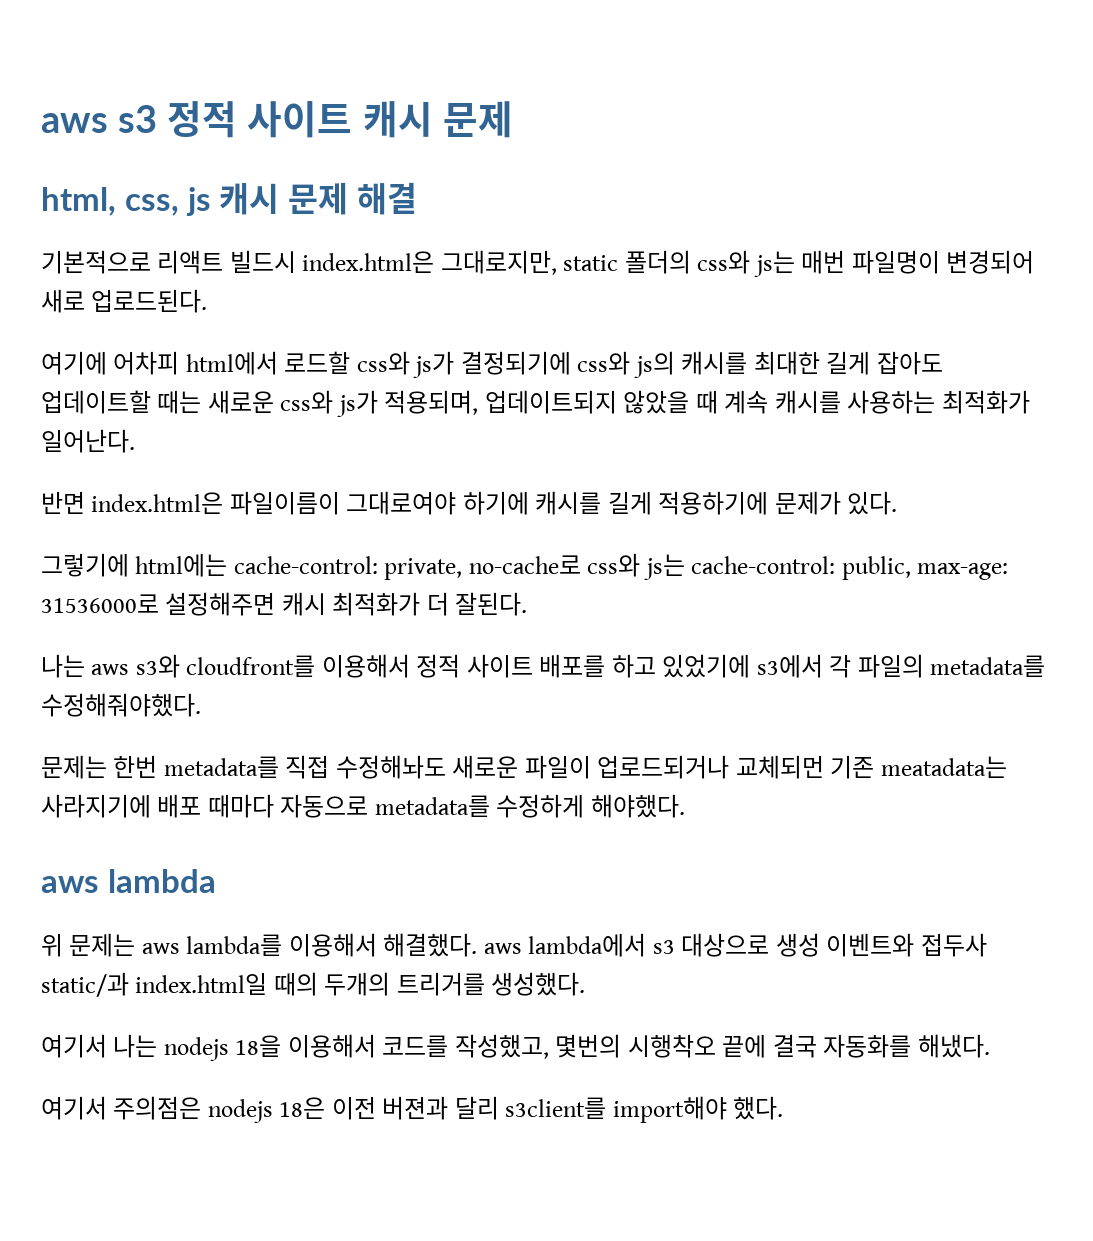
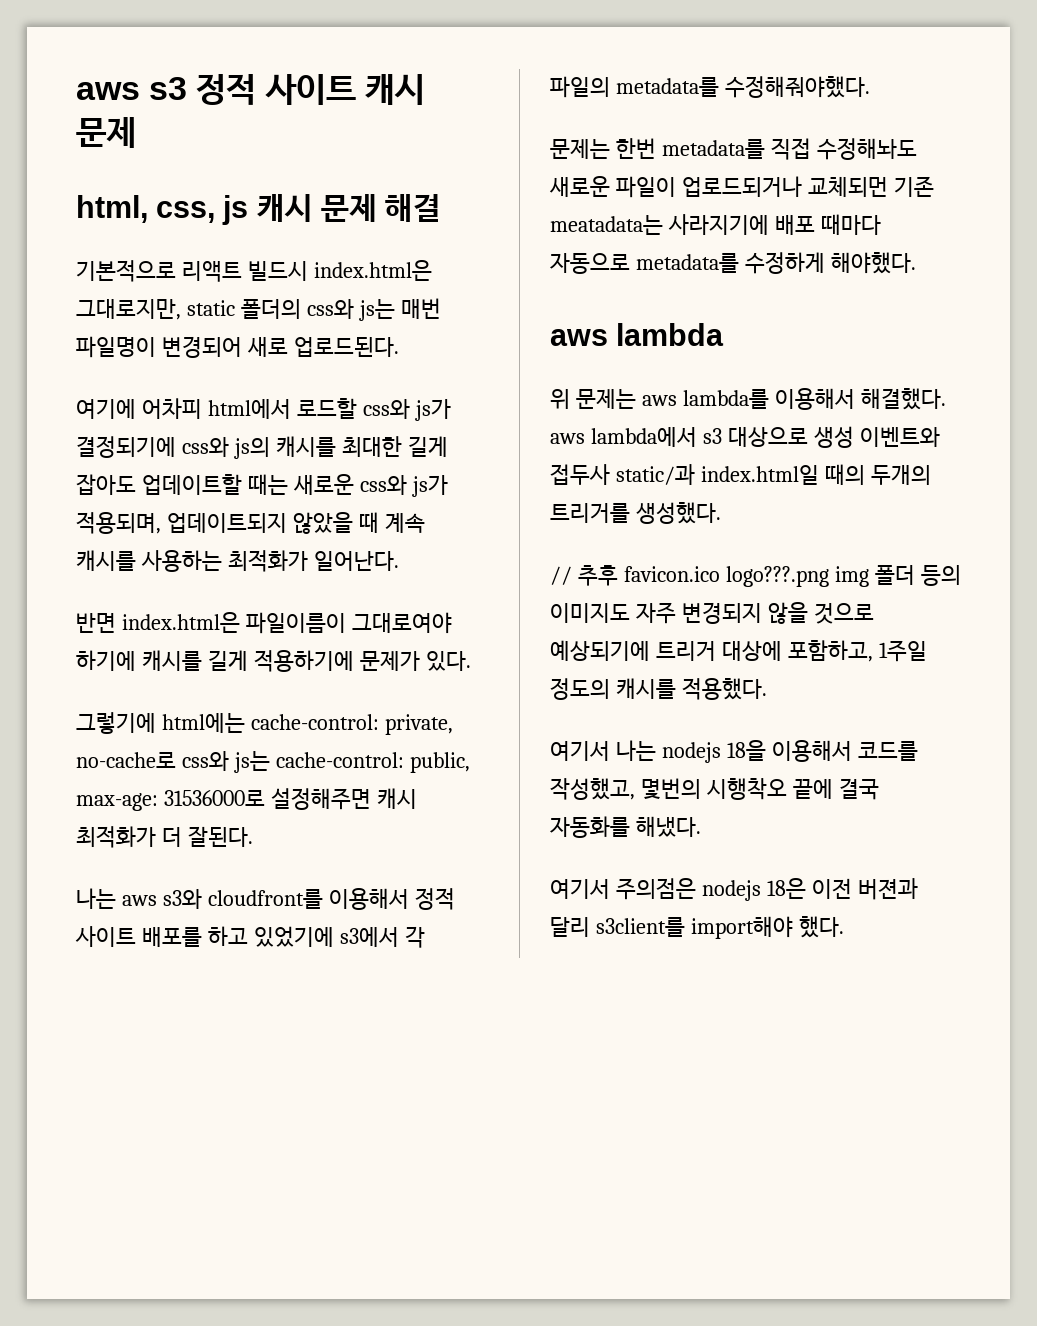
+ // 추후 favicon.ico logo???.png img 폴더 등의 이미지도 자주 변경되지 않을 것으로 예상되기에 트리거 대상에 포함하고, 1주일 정도의 캐시를 적용했다.

